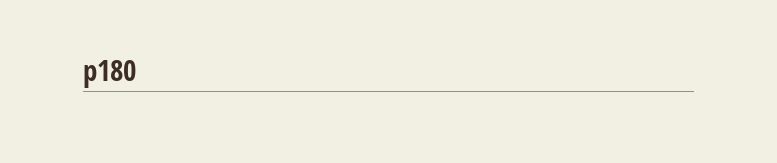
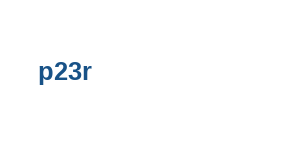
- p180
+ p23r

